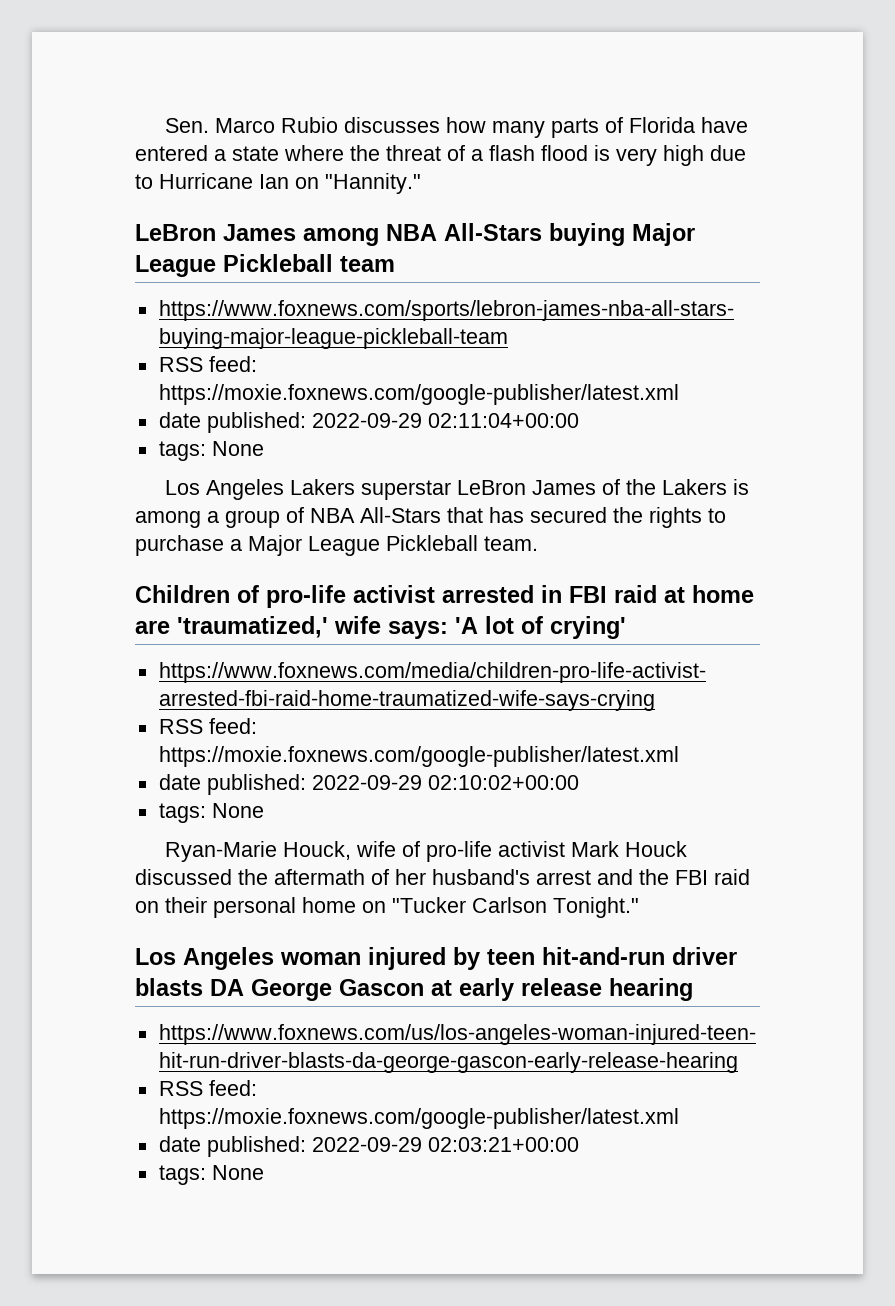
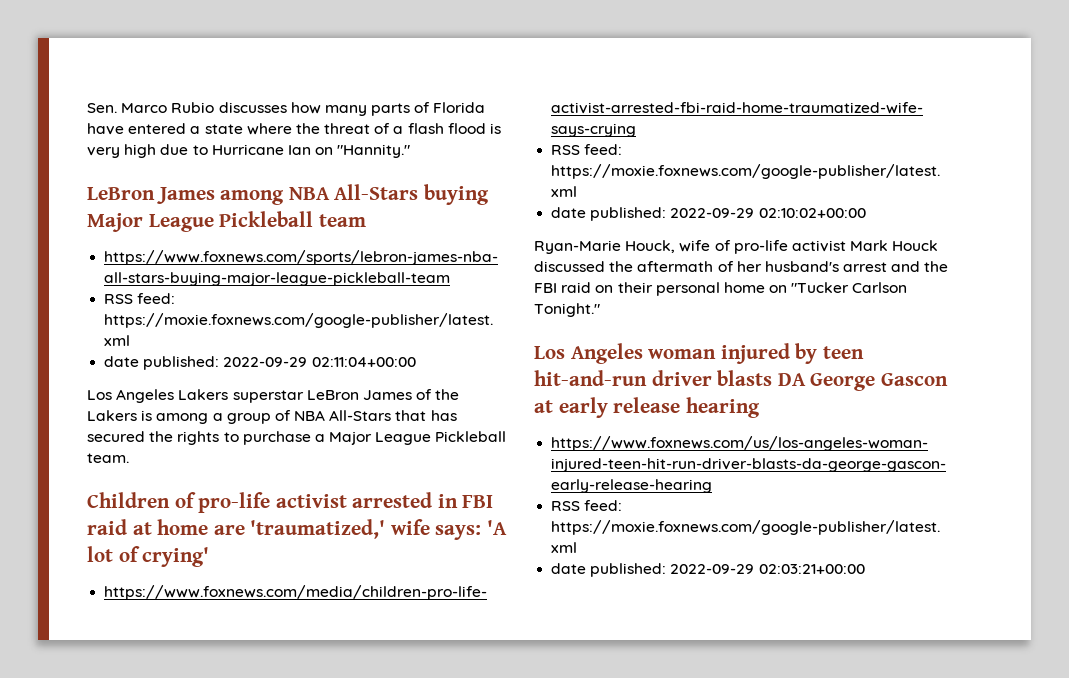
  date published: 2022-09-29 02:11:04+00:00
- tags: None
  date published: 2022-09-29 02:10:02+00:00
- tags: None
  date published: 2022-09-29 02:03:21+00:00
- tags: None

